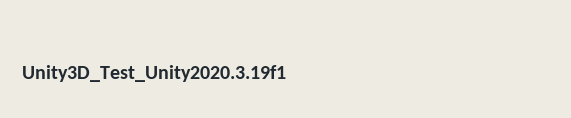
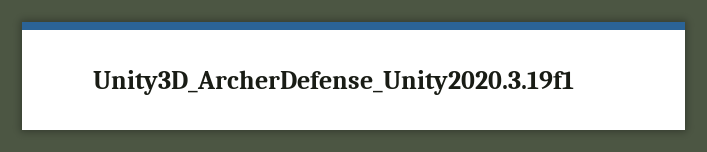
- Unity3D_Test_Unity2020.3.19f1
+ Unity3D_ArcherDefense_Unity2020.3.19f1

